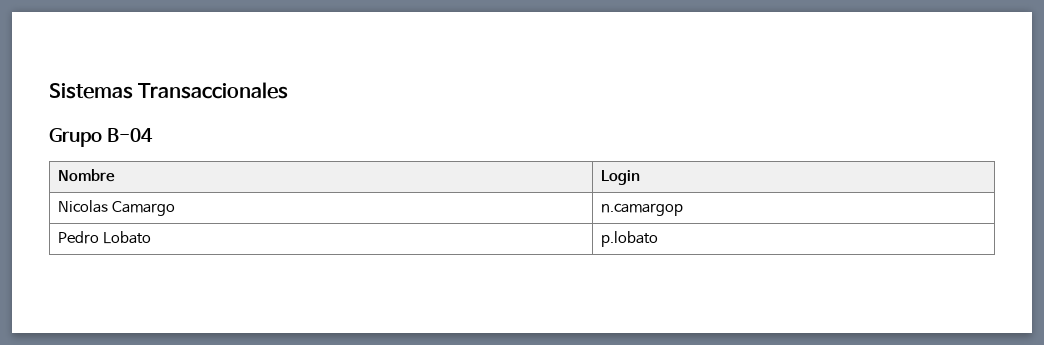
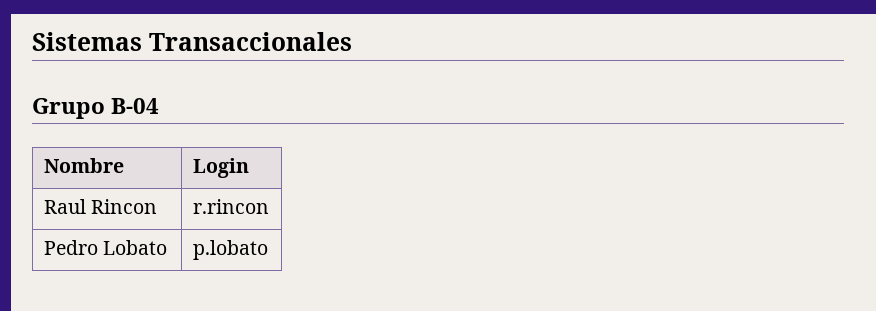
- Nicolas Camargo | n.camargop
+ Raul Rincon | r.rincon

